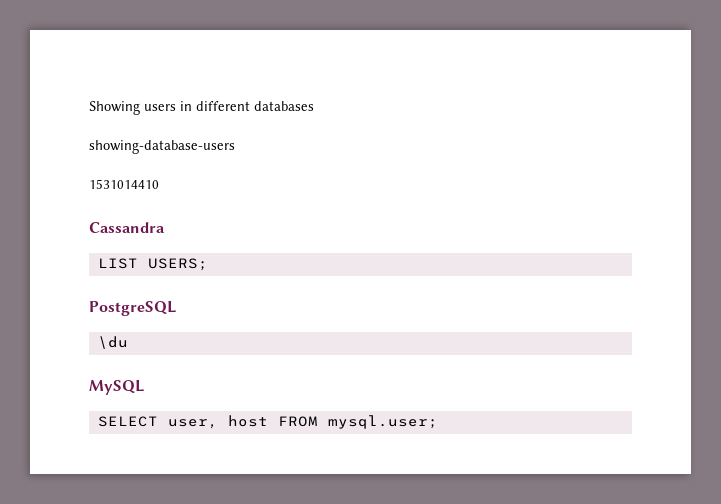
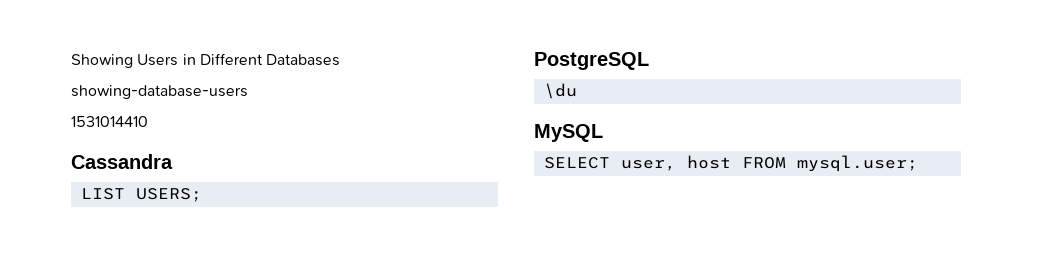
- Showing users in different databases
+ Showing Users in Different Databases

